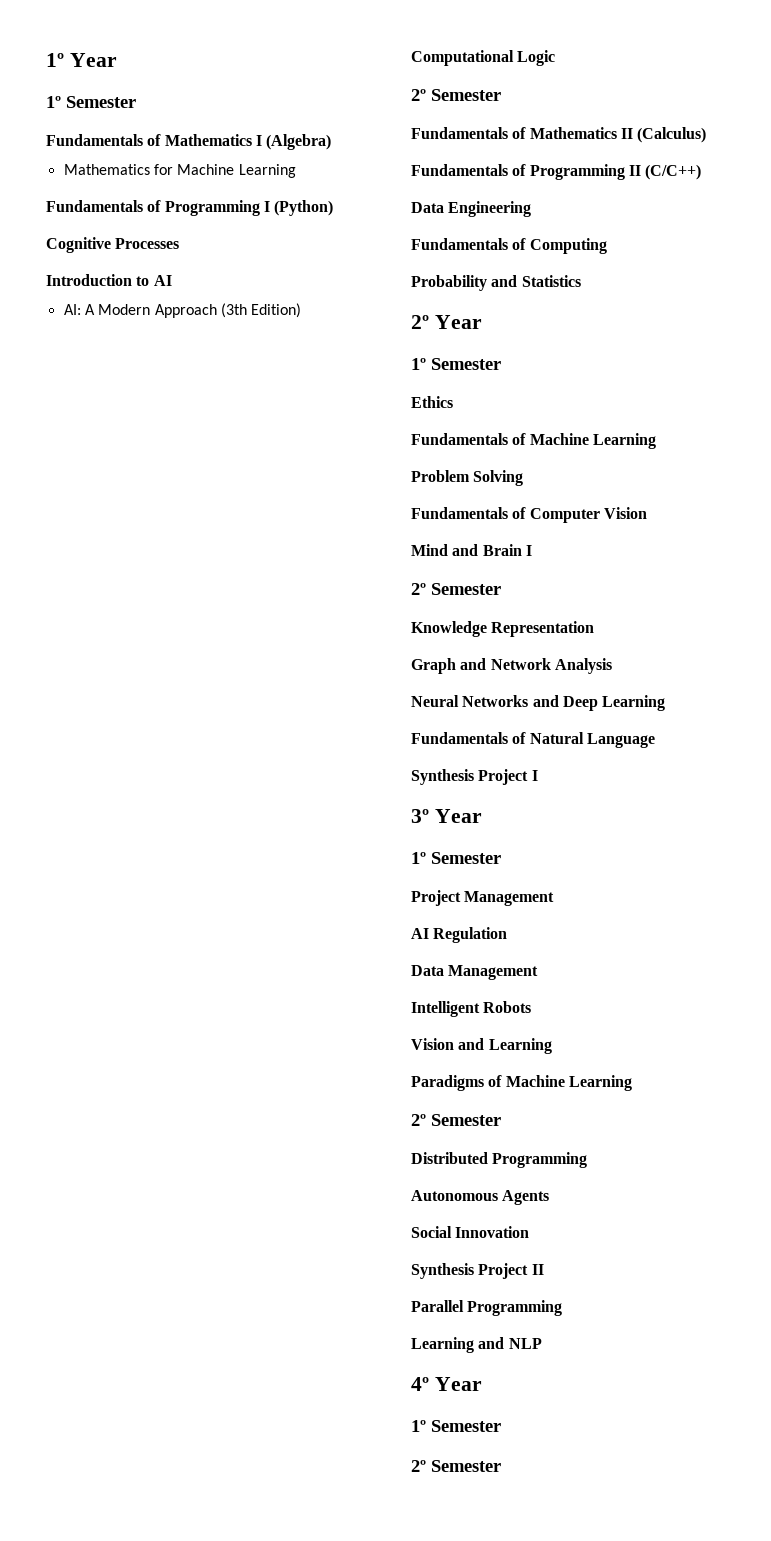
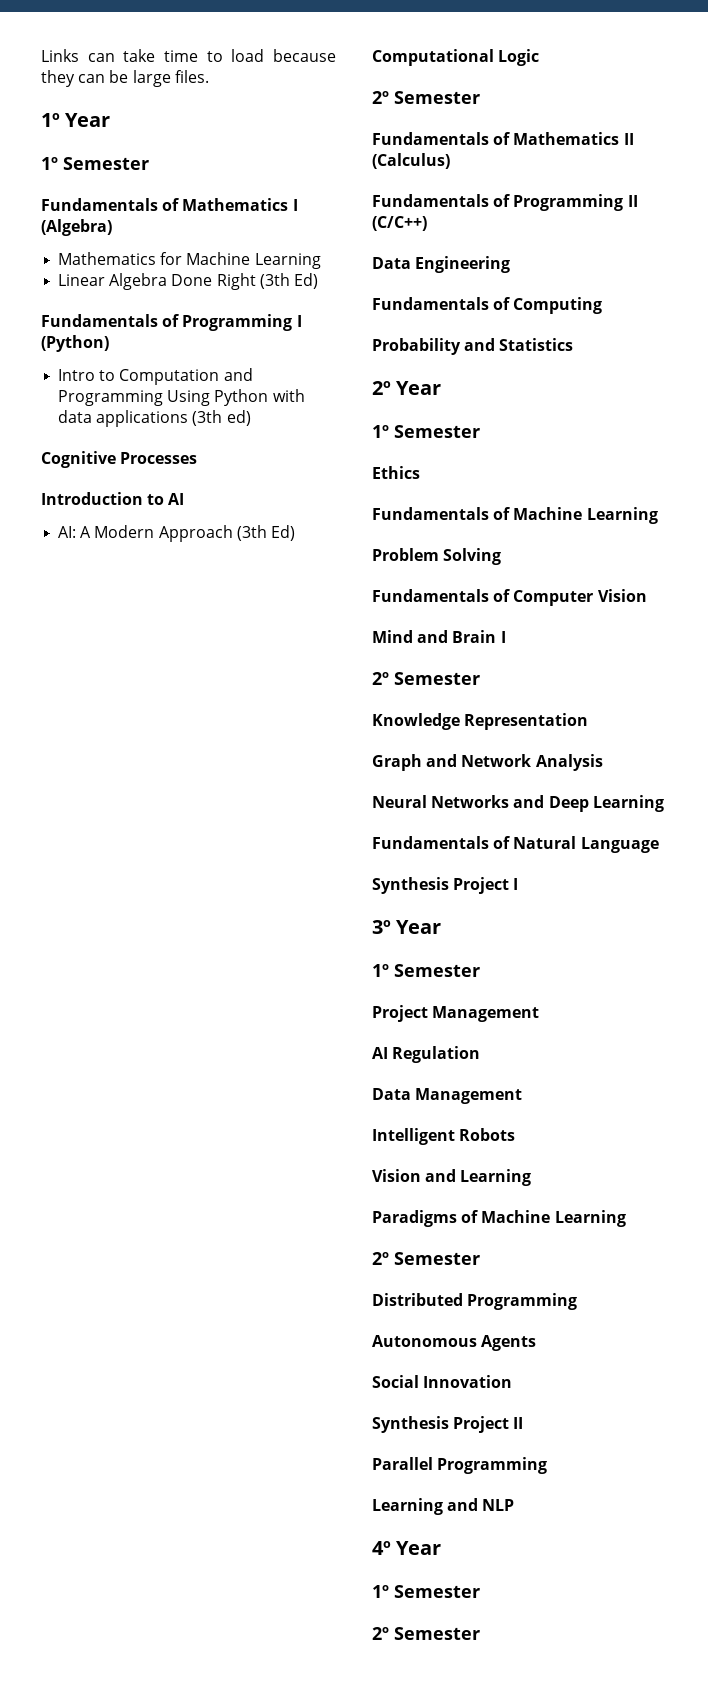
+ Links can take time to load because they can be large files.
+ Linear Algebra Done Right (3th Ed)
+ Intro to Computation and Programming Using Python with data applications (3th ed)
- AI: A Modern Approach (3th Edition)
+ AI: A Modern Approach (3th Ed)

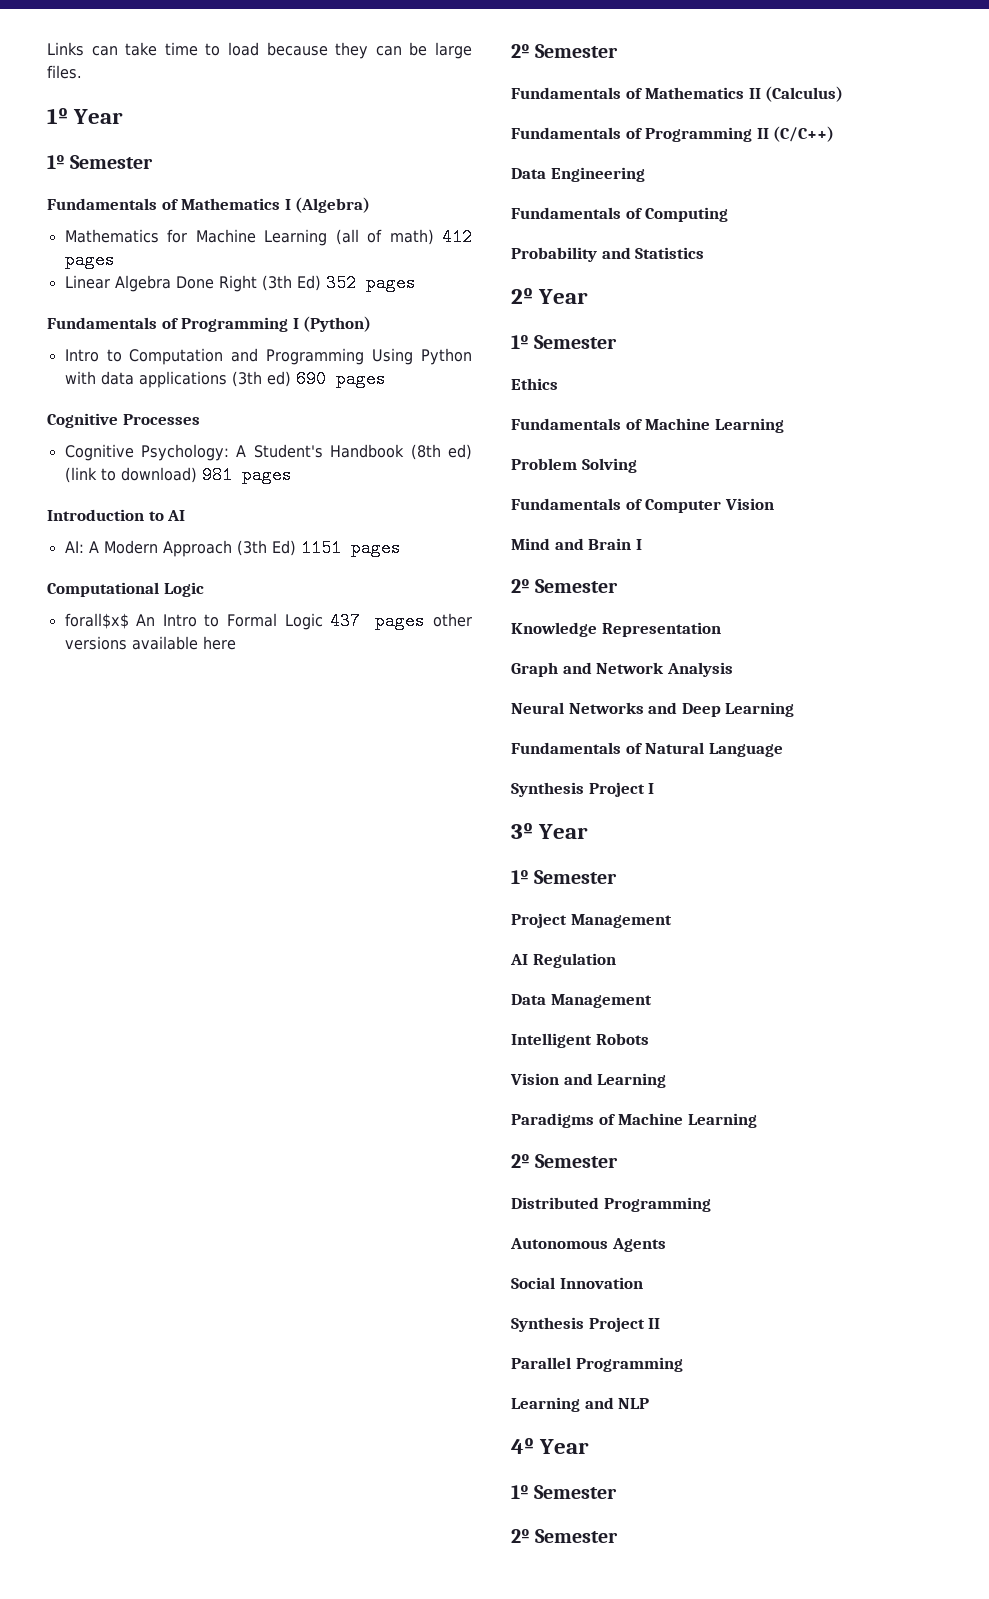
- Mathematics for Machine Learning
+ Mathematics for Machine Learning (all of math) 412 pages
- Linear Algebra Done Right (3th Ed)
+ Linear Algebra Done Right (3th Ed) 352 pages
- Intro to Computation and Programming Using Python with data applications (3th ed)
+ Intro to Computation and Programming Using Python with data applications (3th ed) 690 pages
+ Cognitive Psychology: A Student's Handbook (8th ed) (link to download) 981 pages
- AI: A Modern Approach (3th Ed)
+ AI: A Modern Approach (3th Ed) 1151 pages
+ forall$x$ An Intro to Formal Logic 437 pages other versions available here

